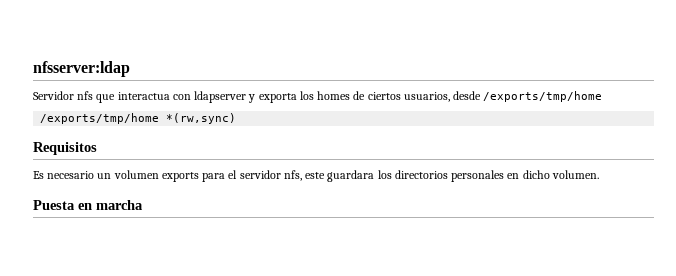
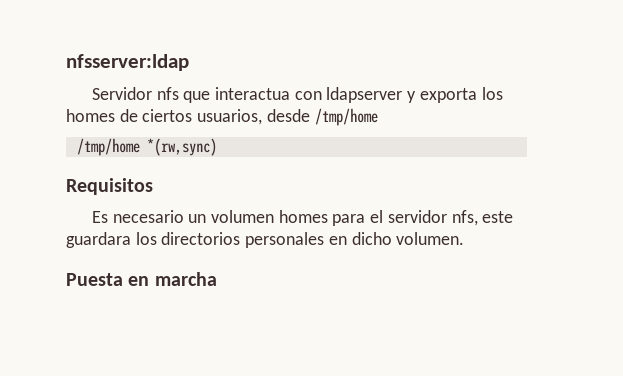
- Servidor nfs que interactua con ldapserver y exporta los homes de ciertos usuarios, desde /exports/tmp/home
- /exports/tmp/home *(rw,sync)
+ Servidor nfs que interactua con ldapserver y exporta los homes de ciertos usuarios, desde /tmp/home
+ /tmp/home *(rw,sync)
- Es necesario un volumen exports para el servidor nfs, este guardara los directorios personales en dicho volumen.
+ Es necesario un volumen homes para el servidor nfs, este guardara los directorios personales en dicho volumen.

